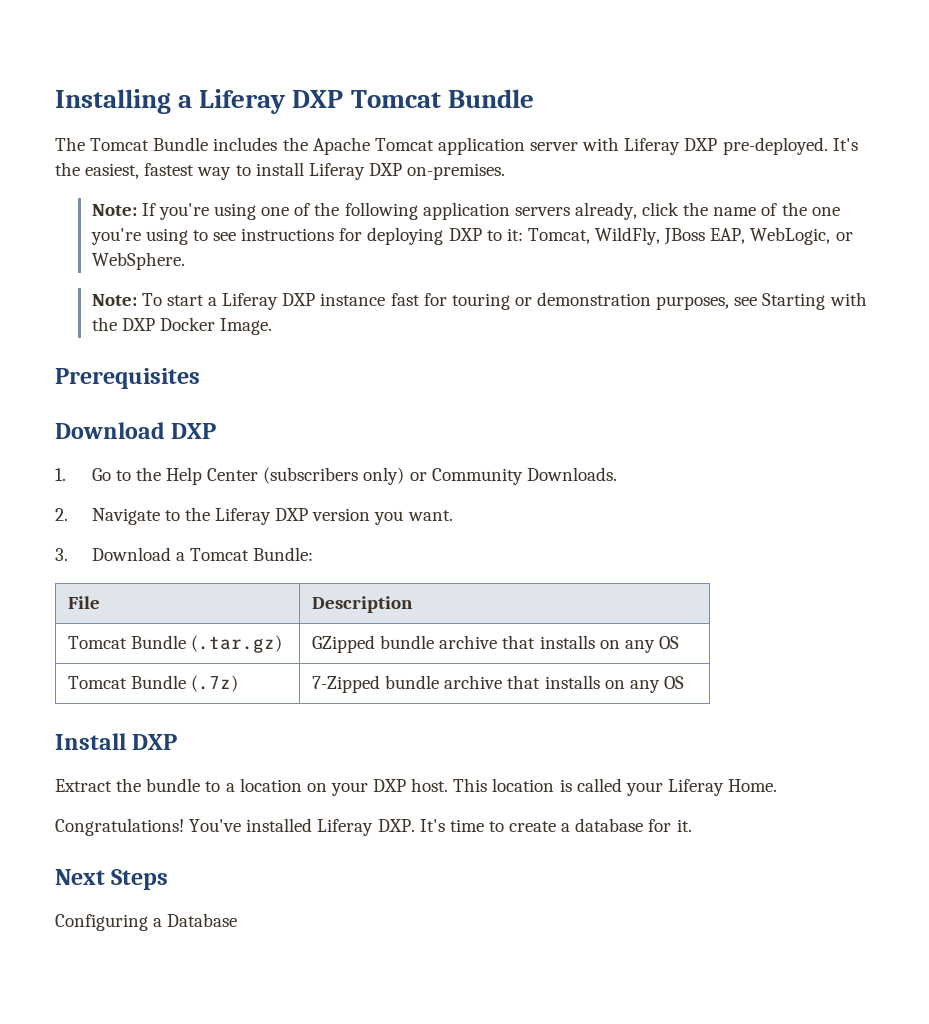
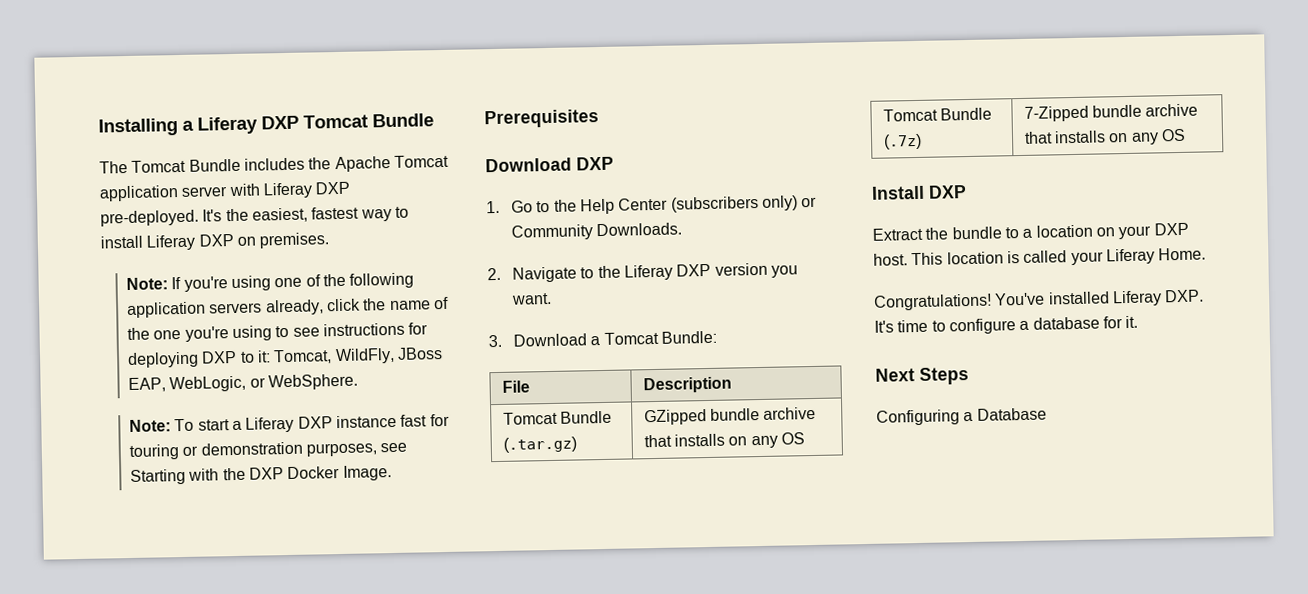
- It's the easiest, fastest way to install Liferay DXP on-premises.
+ It's the easiest, fastest way to install Liferay DXP on premises.
- You've installed Liferay DXP. It's time to create a database for it.
+ You've installed Liferay DXP. It's time to configure a database for it.

